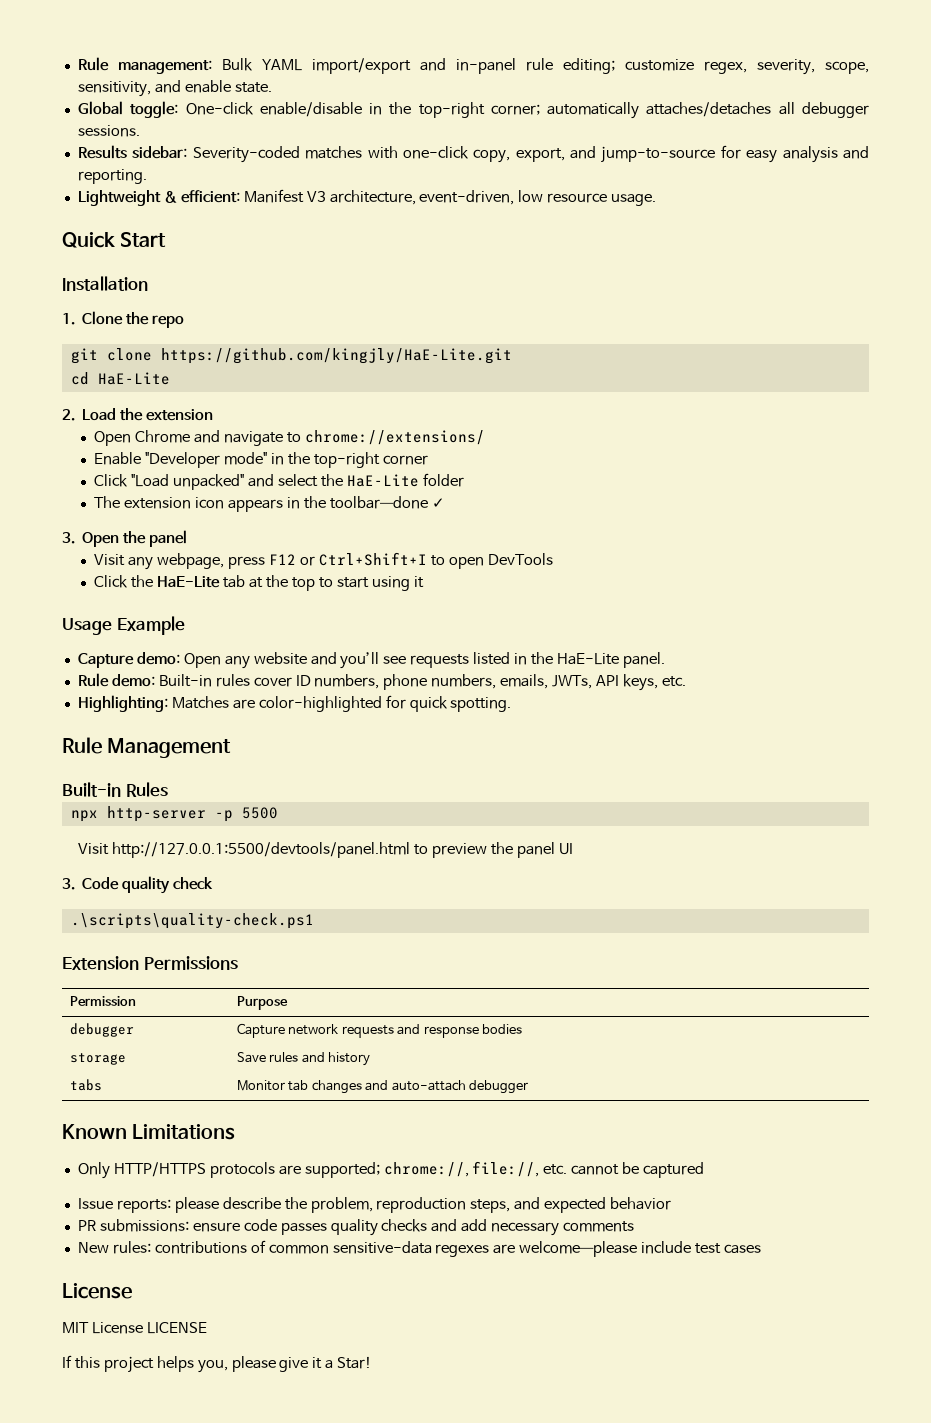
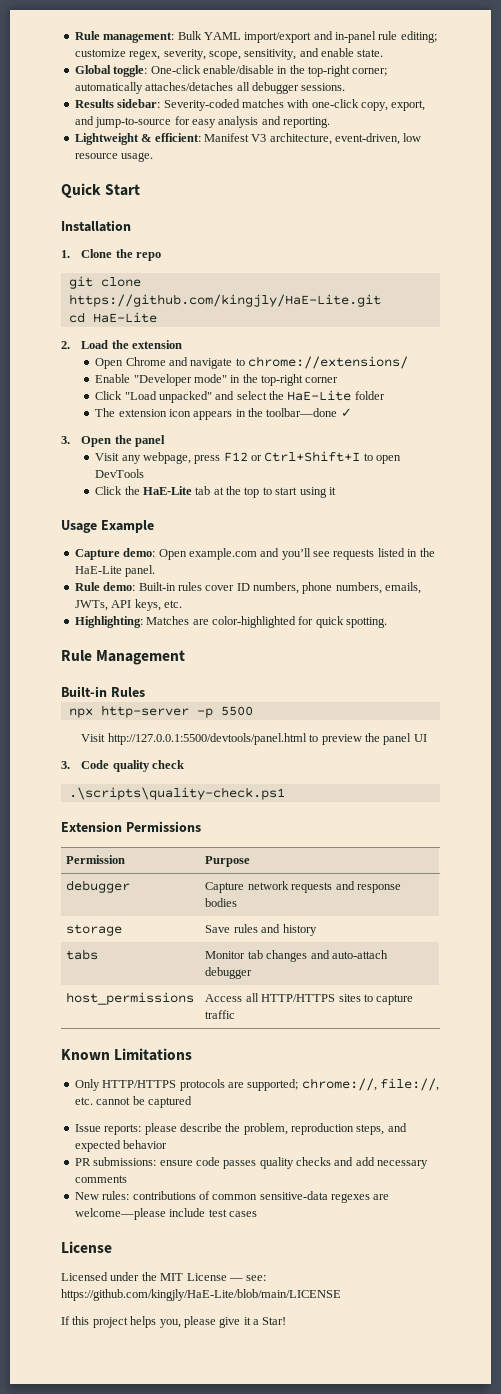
- Capture demo: Open any website and you’ll see requests listed in the HaE-Lite panel.
+ Capture demo: Open example.com and you’ll see requests listed in the HaE-Lite panel.
+ host_permissions | Access all HTTP/HTTPS sites to capture traffic
- MIT License LICENSE
+ Licensed under the MIT License — see: https://github.com/kingjly/HaE-Lite/blob/main/LICENSE

